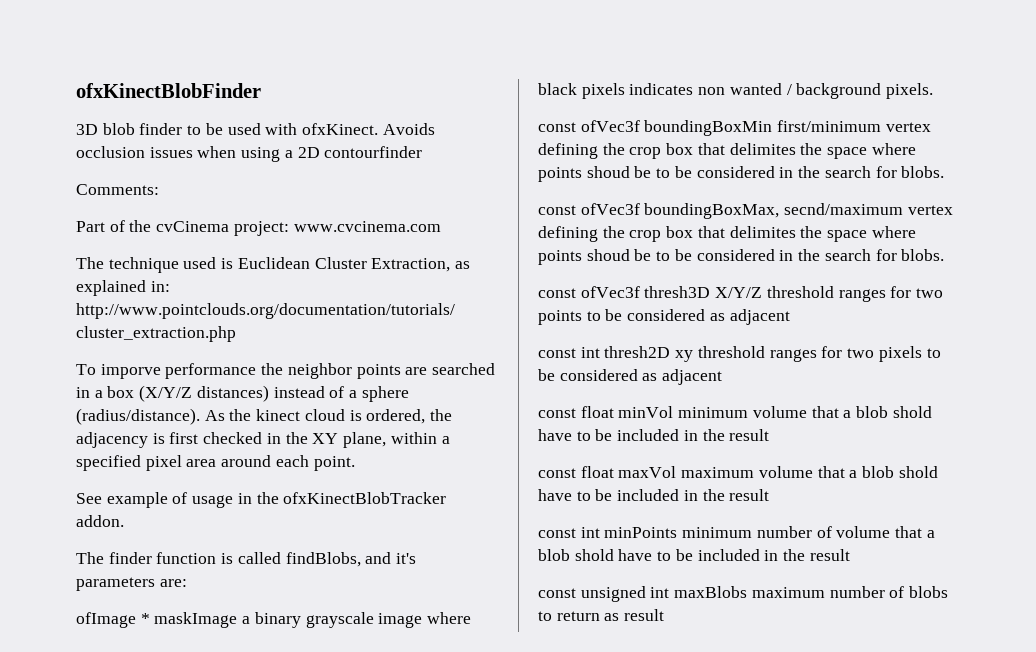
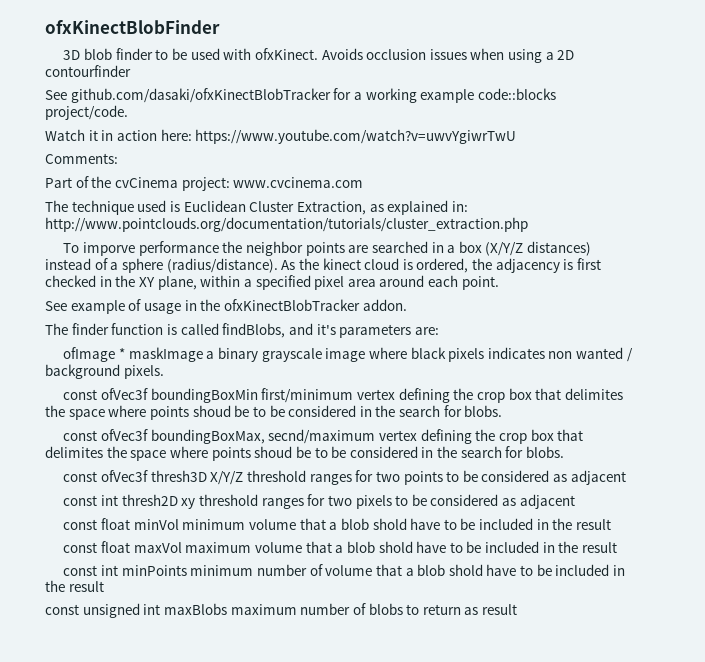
+ See github.com/dasaki/ofxKinectBlobTracker for a working example code::blocks project/code.
+ Watch it in action here: https://www.youtube.com/watch?v=uwvYgiwrTwU

